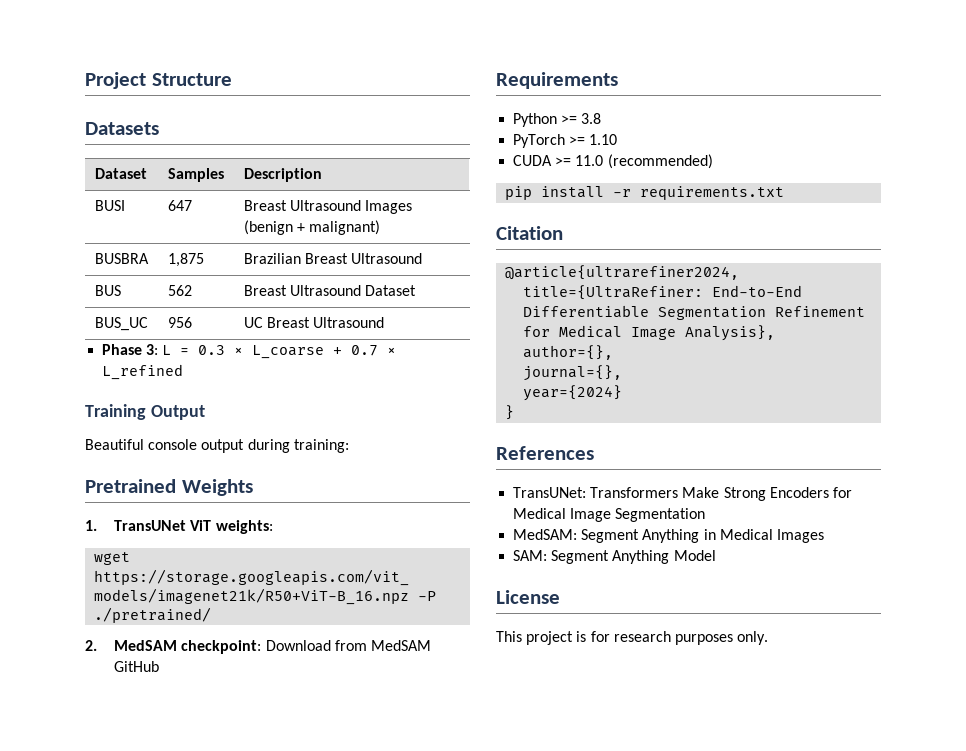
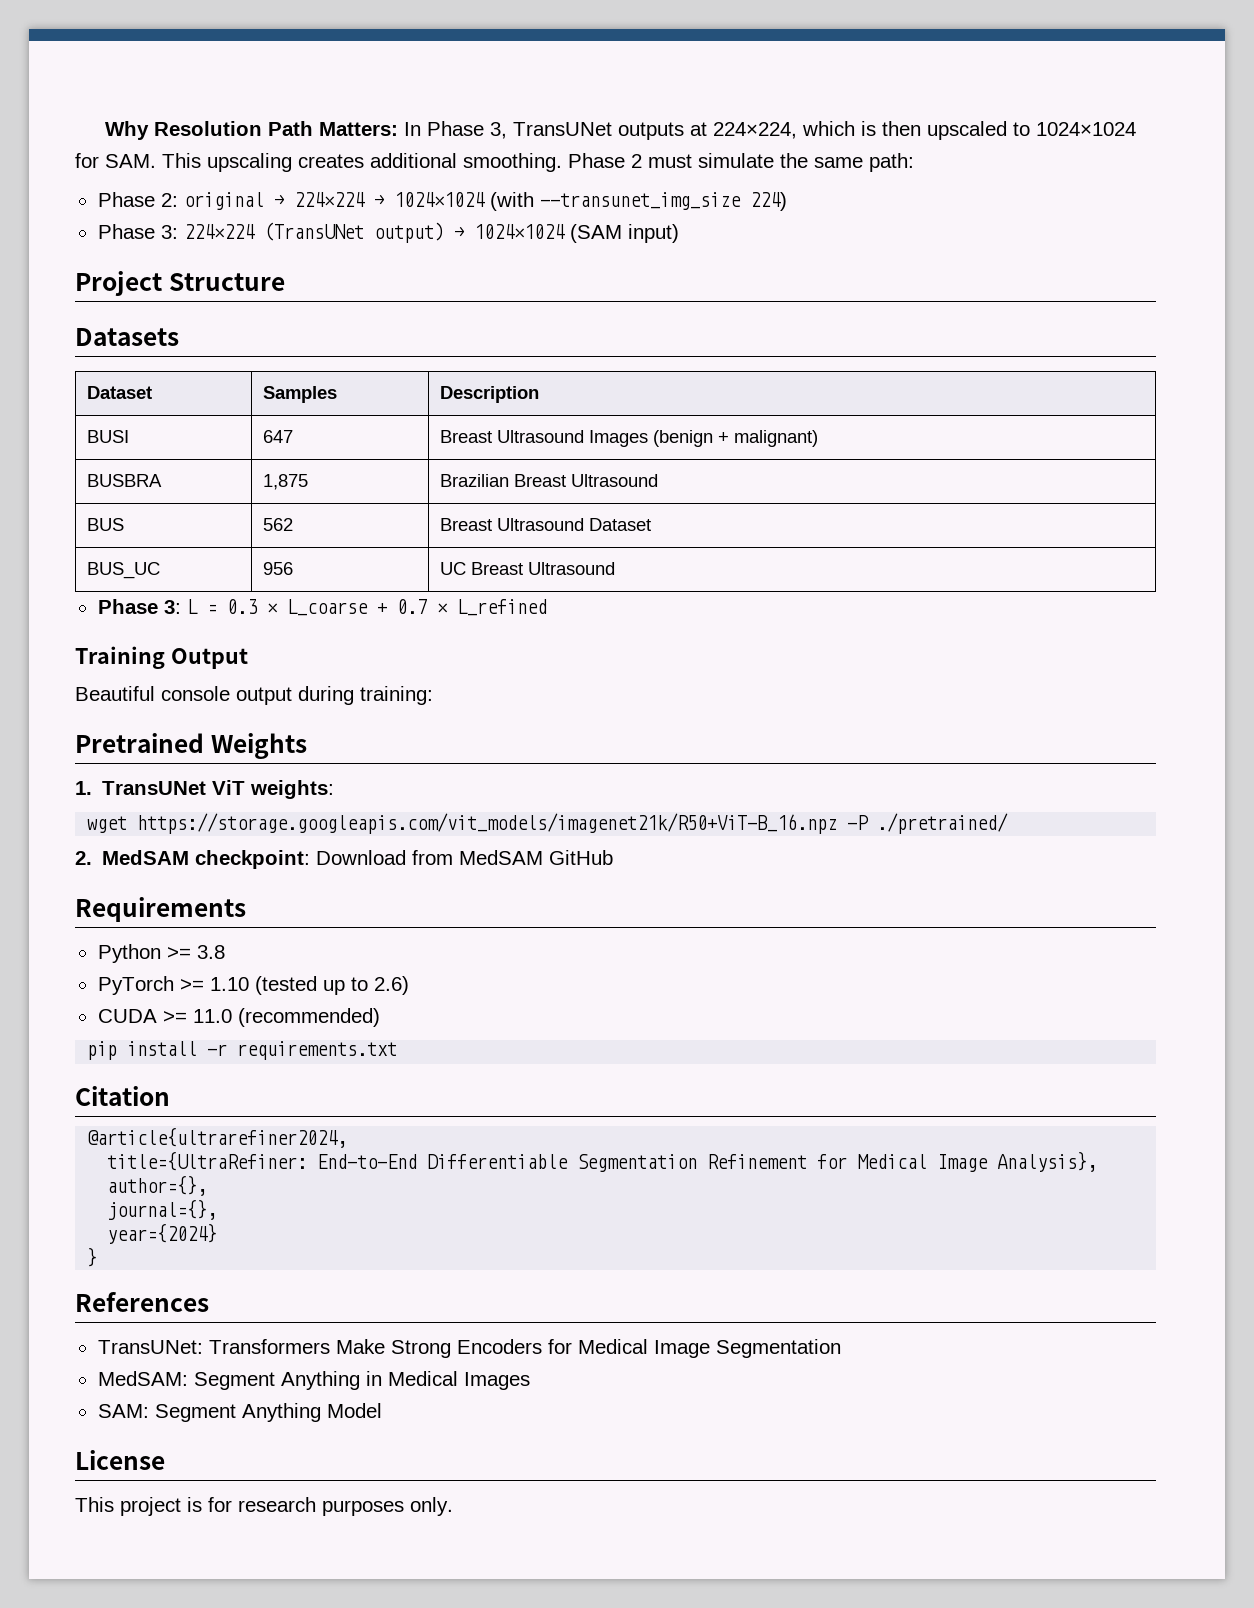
+ Why Resolution Path Matters: In Phase 3, TransUNet outputs at 224×224, which is then upscaled to 1024×1024 for SAM. This upscaling creates additional smoothing. Phase 2 must simulate the same path:
+ Phase 2: original → 224×224 → 1024×1024 (with --transunet_img_size 224)
+ Phase 3: 224×224 (TransUNet output) → 1024×1024 (SAM input)
- PyTorch >= 1.10
+ PyTorch >= 1.10 (tested up to 2.6)

